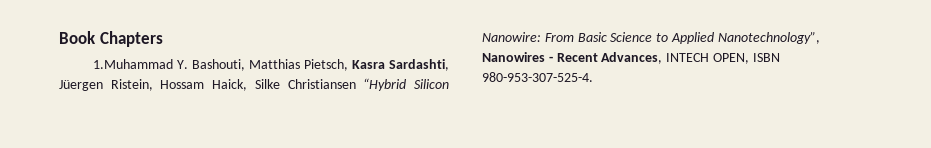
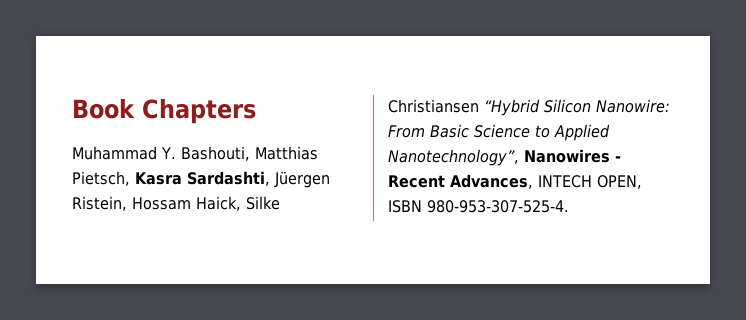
- 1.Muhammad Y. Bashouti, Matthias Pietsch, Kasra Sardashti, Jüergen Ristein, Hossam Haick, Silke Christiansen “Hybrid Silicon Nanowire: From Basic Science to Applied Nanotechnology”, Nanowires - Recent Advances, INTECH OPEN, ISBN 980-953-307-525-4.
+ Muhammad Y. Bashouti, Matthias Pietsch, Kasra Sardashti, Jüergen Ristein, Hossam Haick, Silke Christiansen “Hybrid Silicon Nanowire: From Basic Science to Applied Nanotechnology”, Nanowires - Recent Advances, INTECH OPEN, ISBN 980-953-307-525-4.

